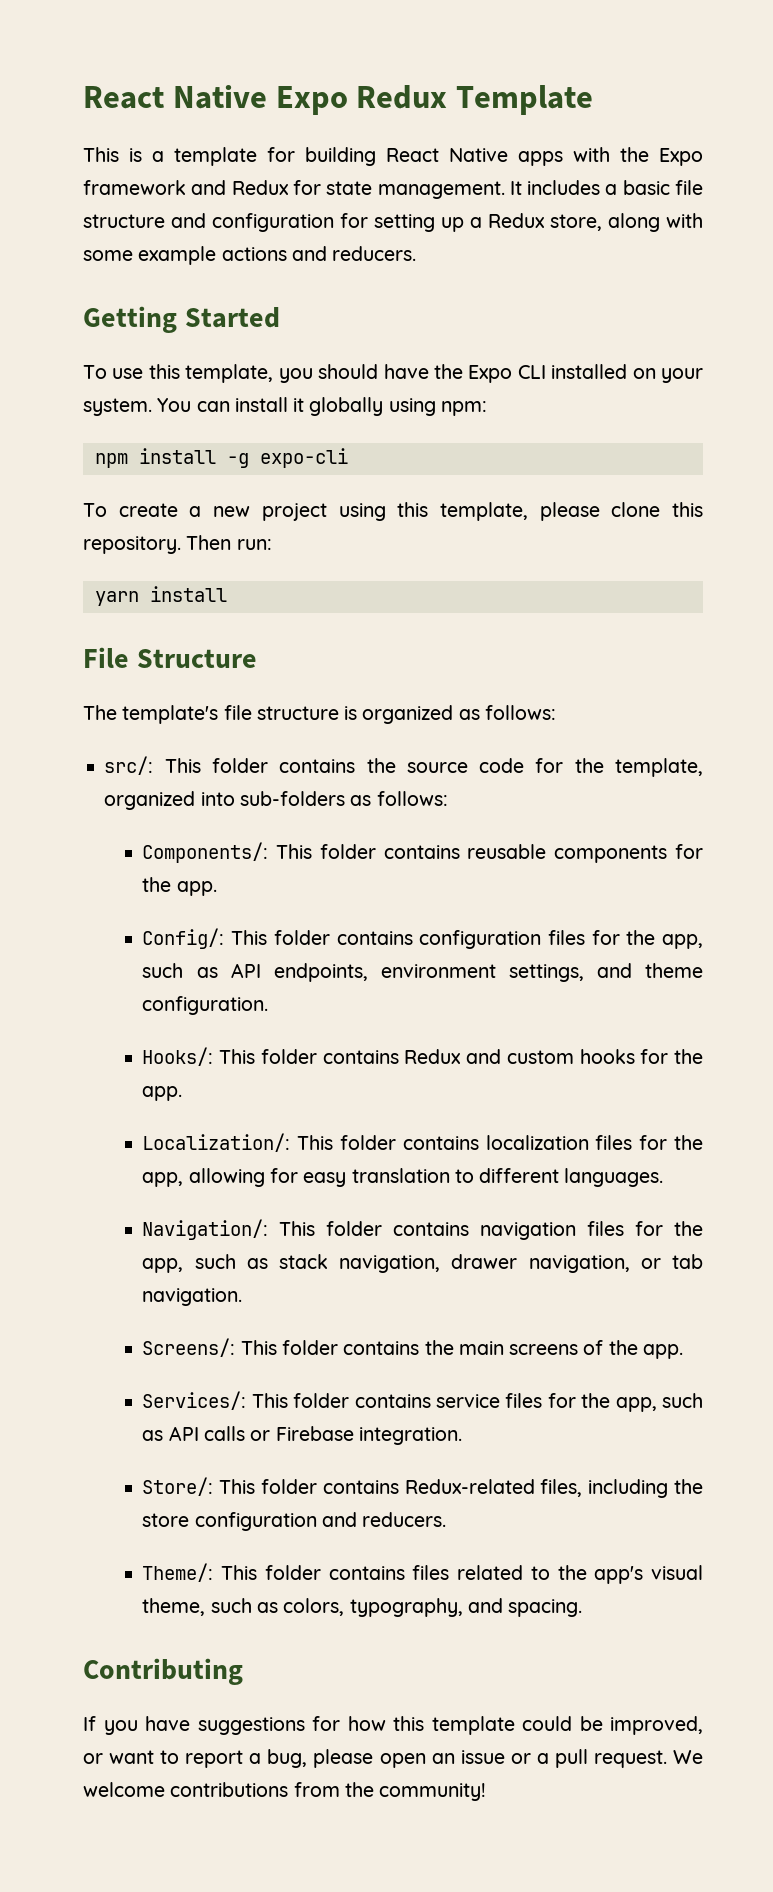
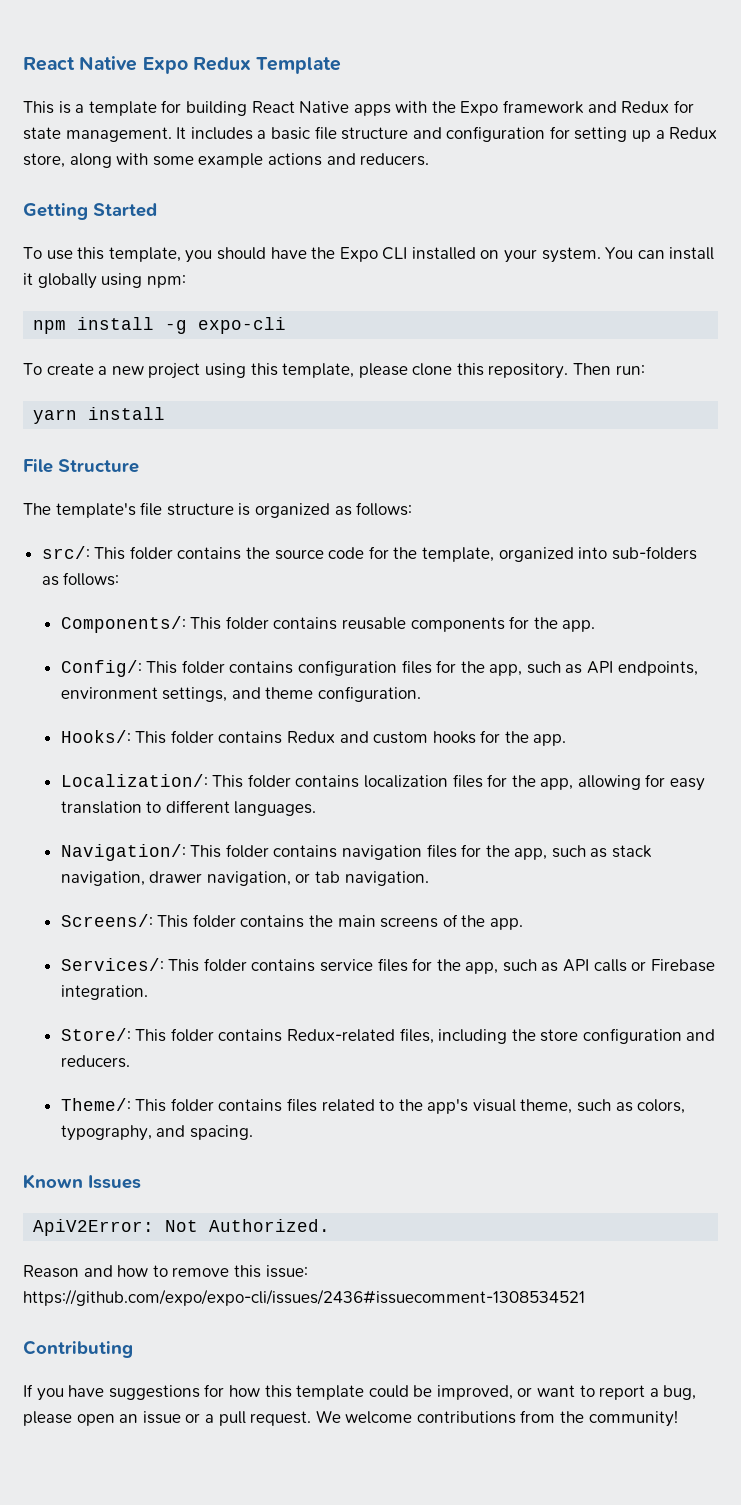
+ Known Issues
+ ApiV2Error: Not Authorized.
+ Reason and how to remove this issue: https://github.com/expo/expo-cli/issues/2436#issuecomment-1308534521

